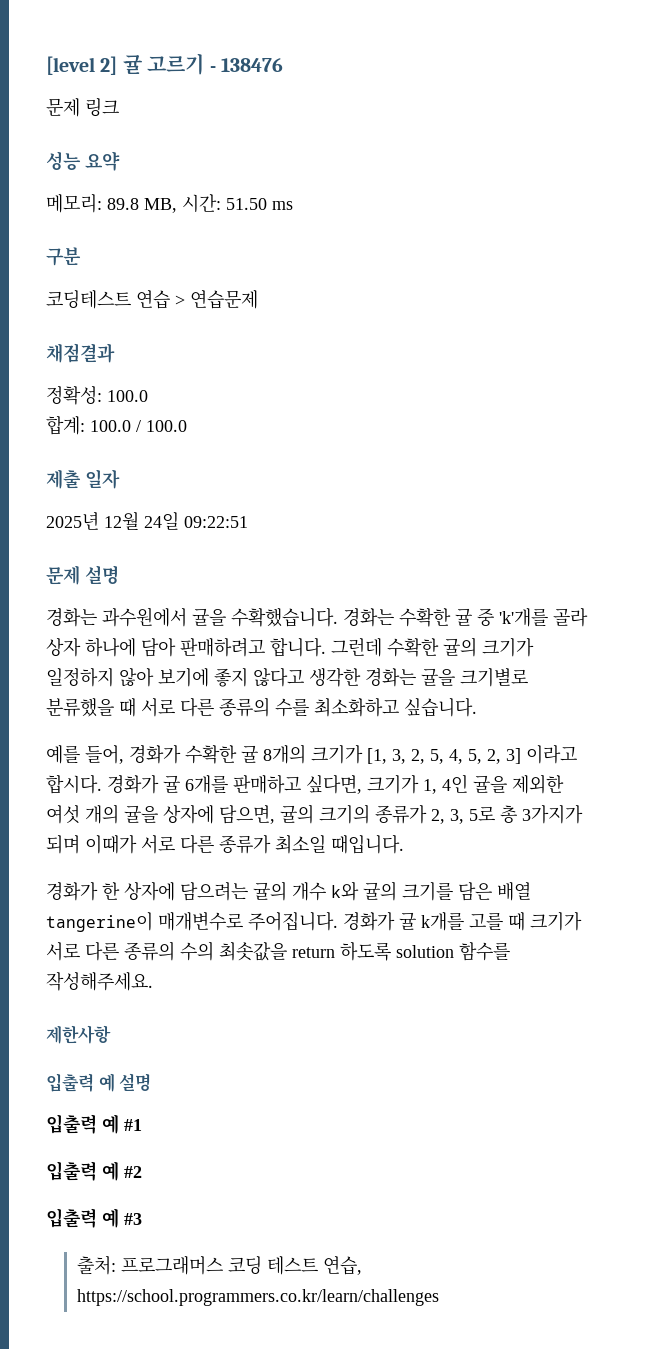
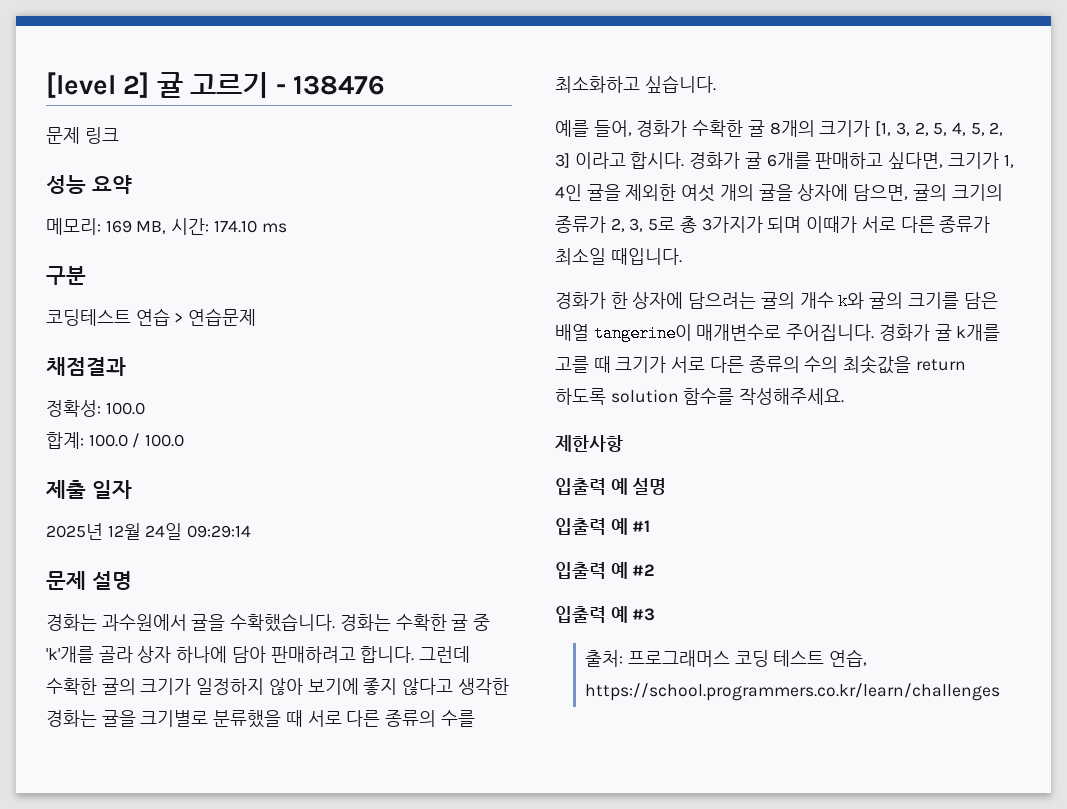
- 메모리: 89.8 MB, 시간: 51.50 ms
+ 메모리: 169 MB, 시간: 174.10 ms
- 2025년 12월 24일 09:22:51
+ 2025년 12월 24일 09:29:14

